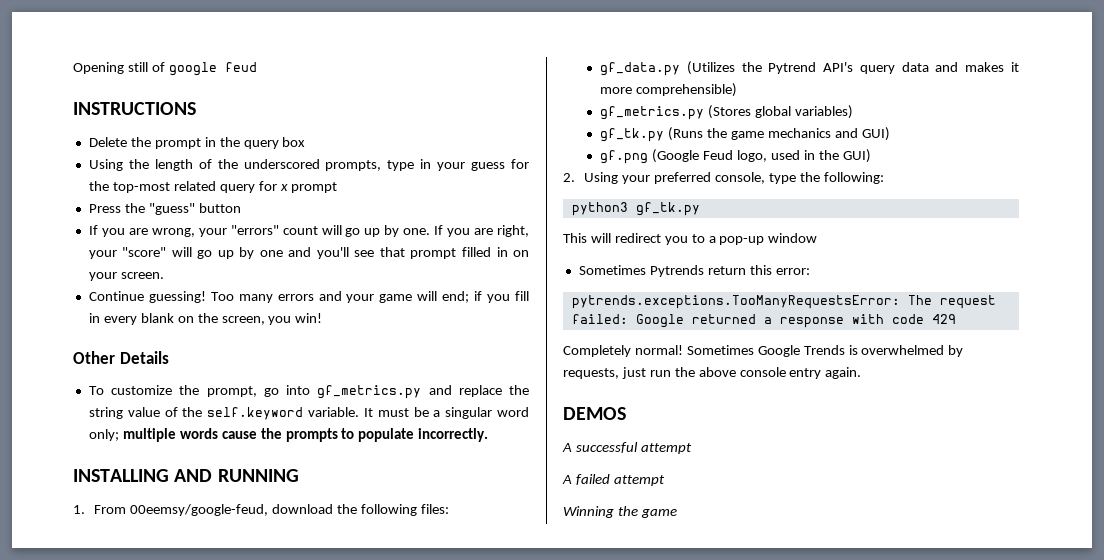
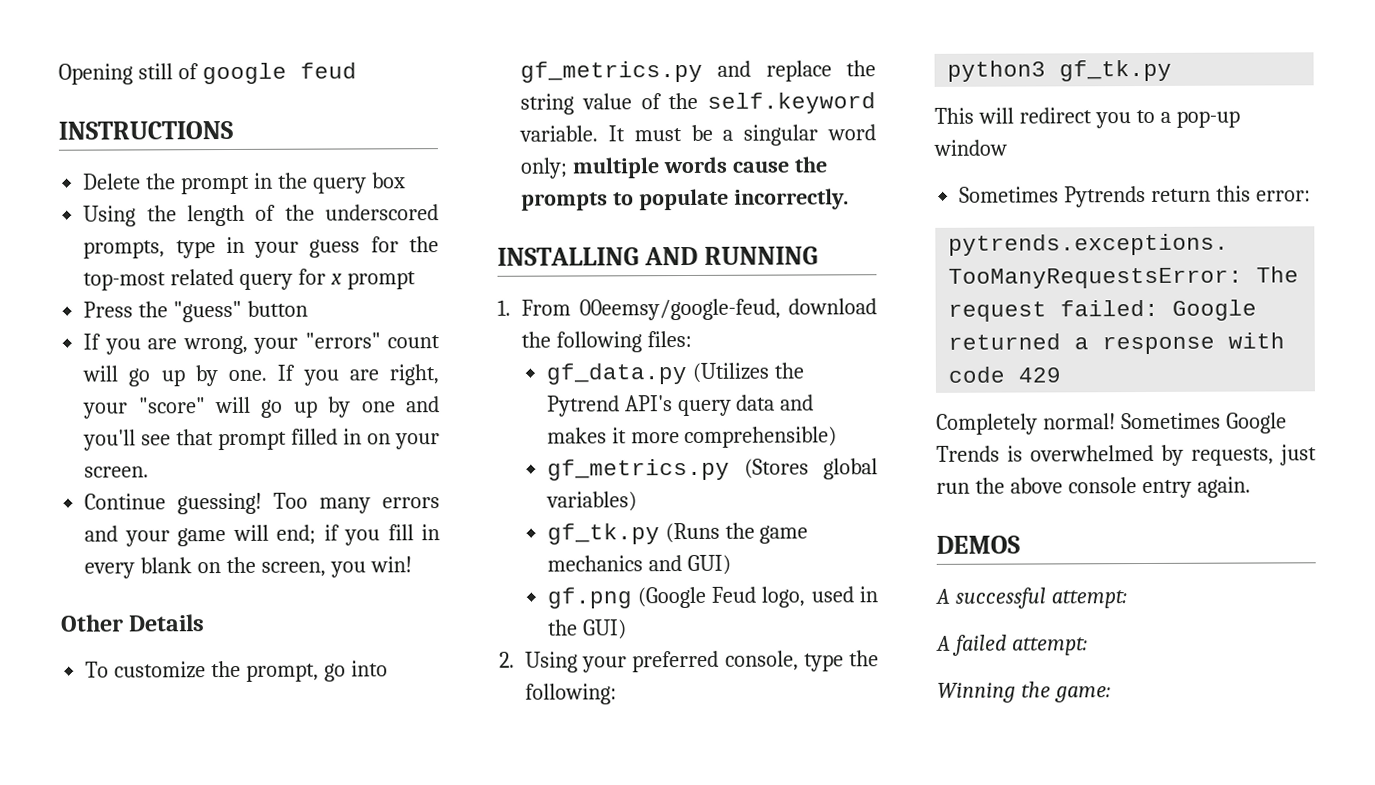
- A successful attempt
+ A successful attempt:
- A failed attempt
+ A failed attempt:
- Winning the game
+ Winning the game:

